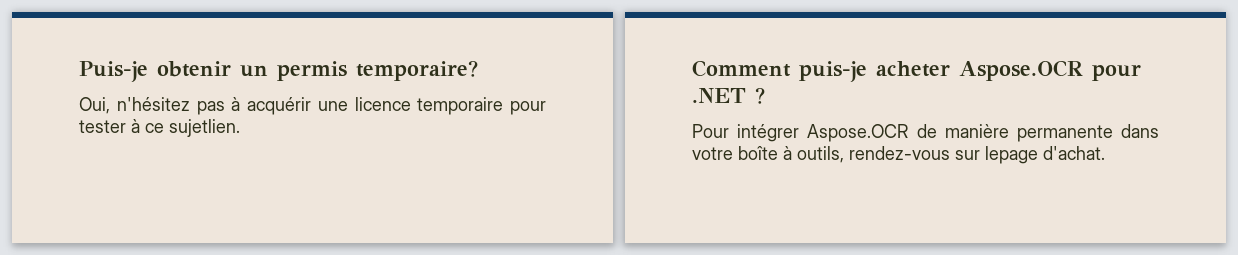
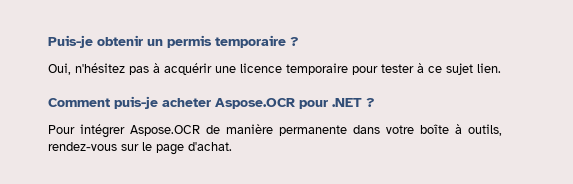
- Puis-je obtenir un permis temporaire?
+ Puis-je obtenir un permis temporaire ?
- Oui, n'hésitez pas à acquérir une licence temporaire pour tester à ce sujetlien.
+ Oui, n'hésitez pas à acquérir une licence temporaire pour tester à ce sujet lien.
- Pour intégrer Aspose.OCR de manière permanente dans votre boîte à outils, rendez-vous sur lepage d'achat.
+ Pour intégrer Aspose.OCR de manière permanente dans votre boîte à outils, rendez-vous sur le page d'achat.

